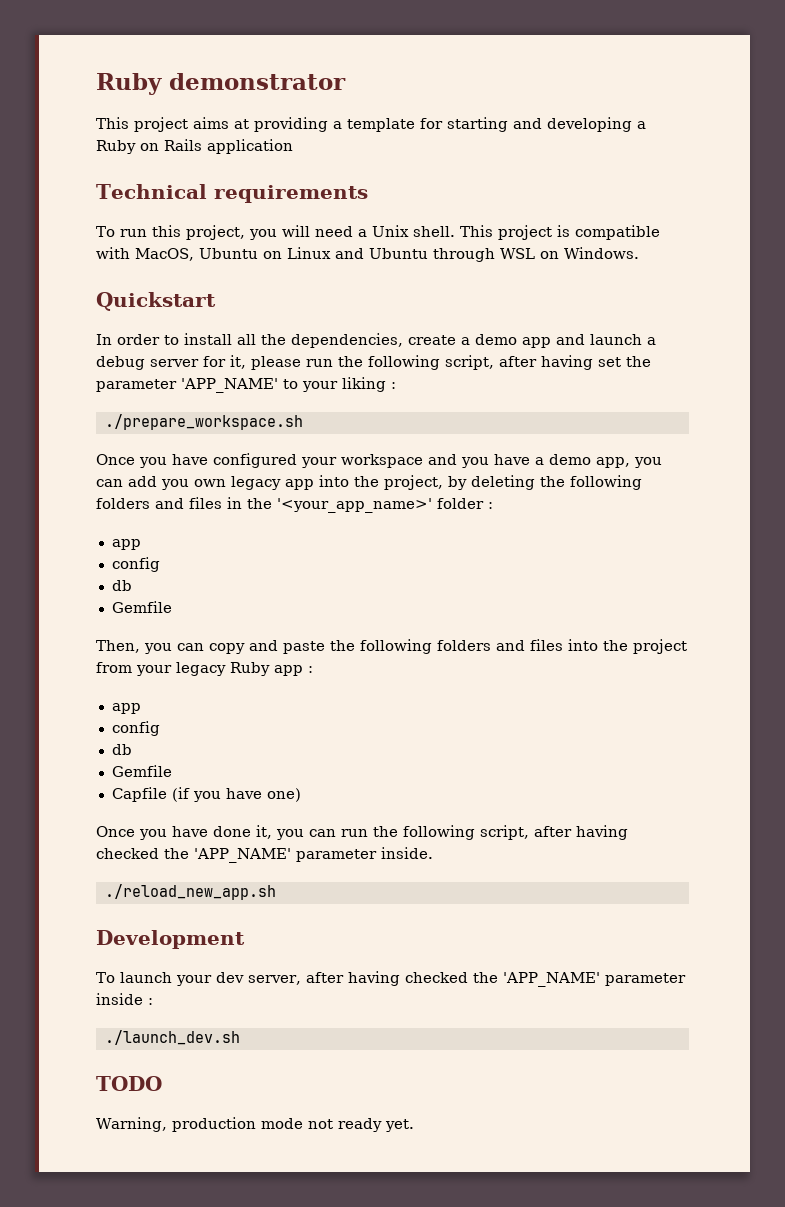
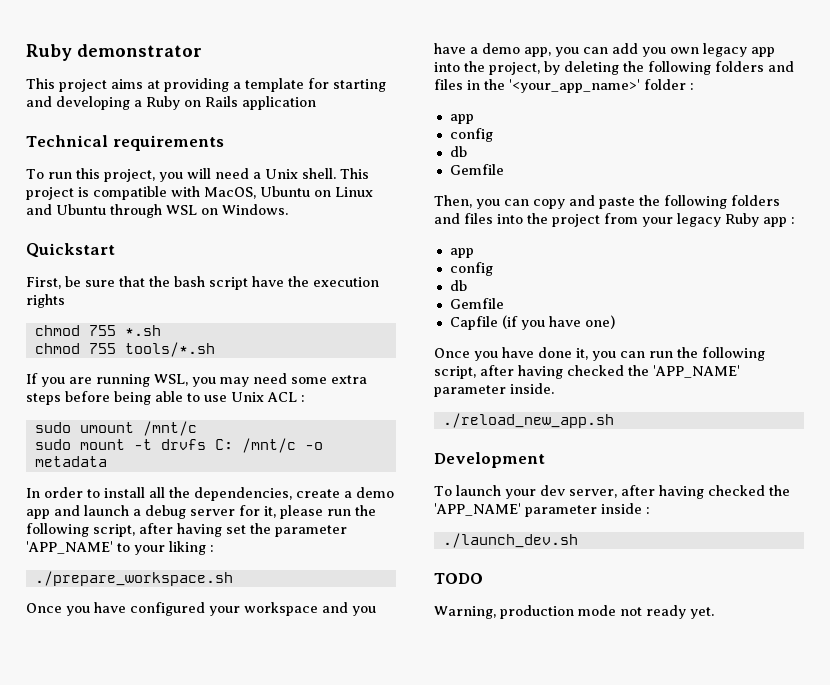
+ First, be sure that the bash script have the execution rights
+ chmod 755 *.sh
+ chmod 755 tools/*.sh
+ If you are running WSL, you may need some extra steps before being able to use Unix ACL :
+ sudo umount /mnt/c
+ sudo mount -t drvfs C: /mnt/c -o metadata

